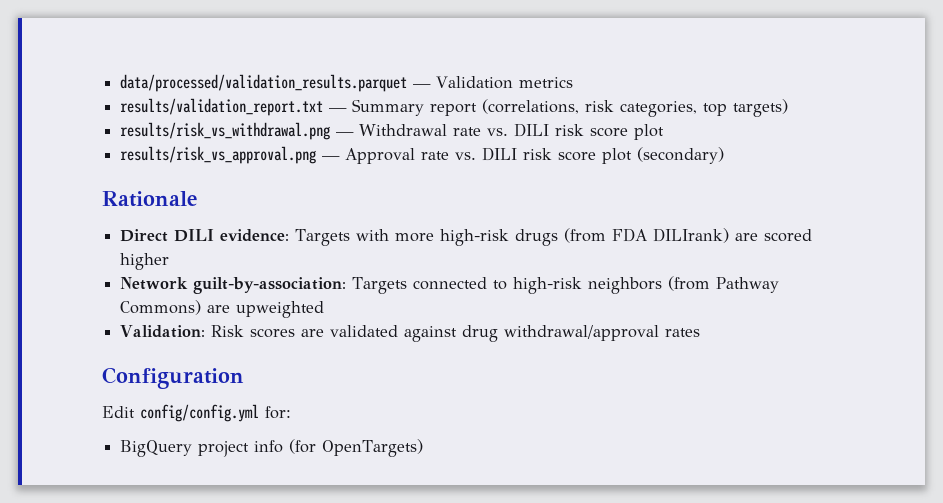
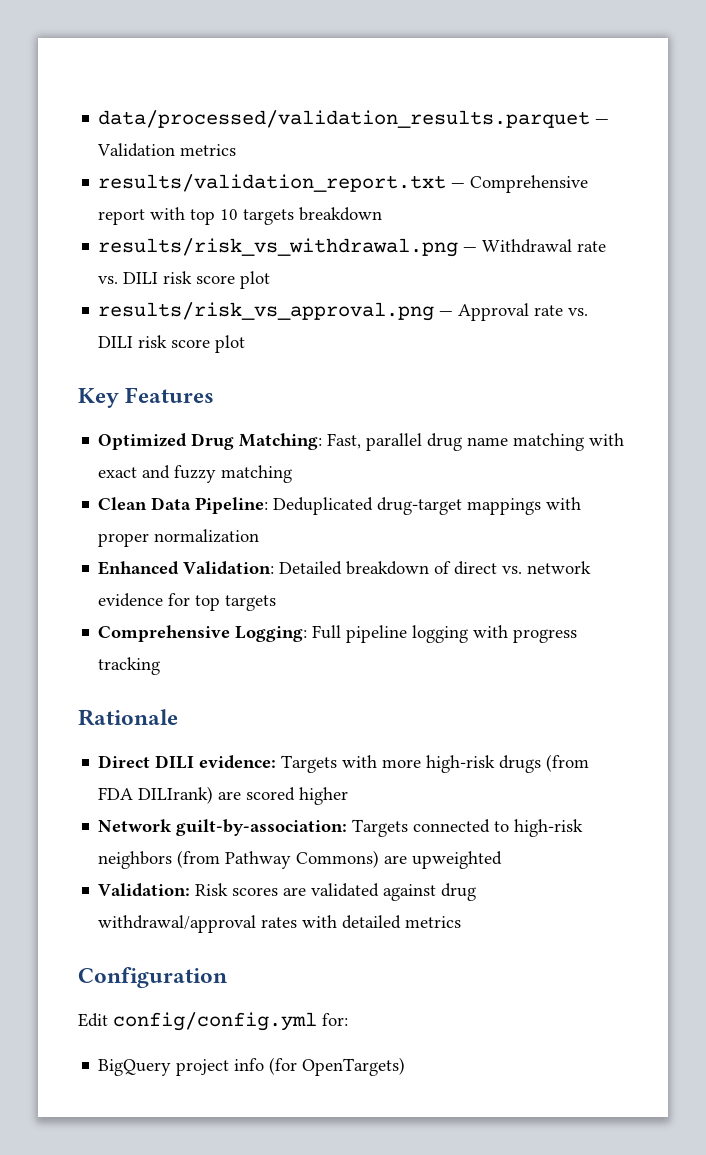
- results/validation_report.txt — Summary report (correlations, risk categories, top targets)
+ results/validation_report.txt — Comprehensive report with top 10 targets breakdown
- results/risk_vs_approval.png — Approval rate vs. DILI risk score plot (secondary)
+ results/risk_vs_approval.png — Approval rate vs. DILI risk score plot
+ Key Features
+ Optimized Drug Matching: Fast, parallel drug name matching with exact and fuzzy matching
+ Clean Data Pipeline: Deduplicated drug-target mappings with proper normalization
+ Enhanced Validation: Detailed breakdown of direct vs. network evidence for top targets
+ Comprehensive Logging: Full pipeline logging with progress tracking
- Validation: Risk scores are validated against drug withdrawal/approval rates
+ Validation: Risk scores are validated against drug withdrawal/approval rates with detailed metrics

